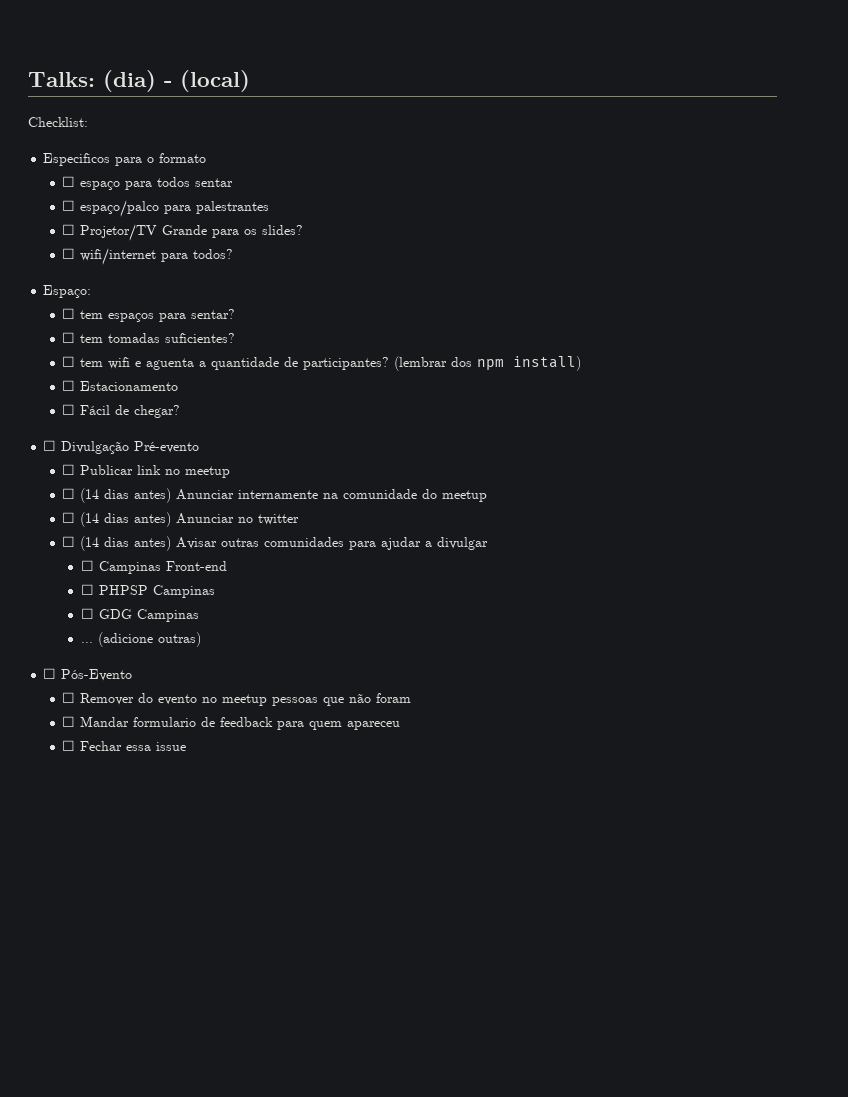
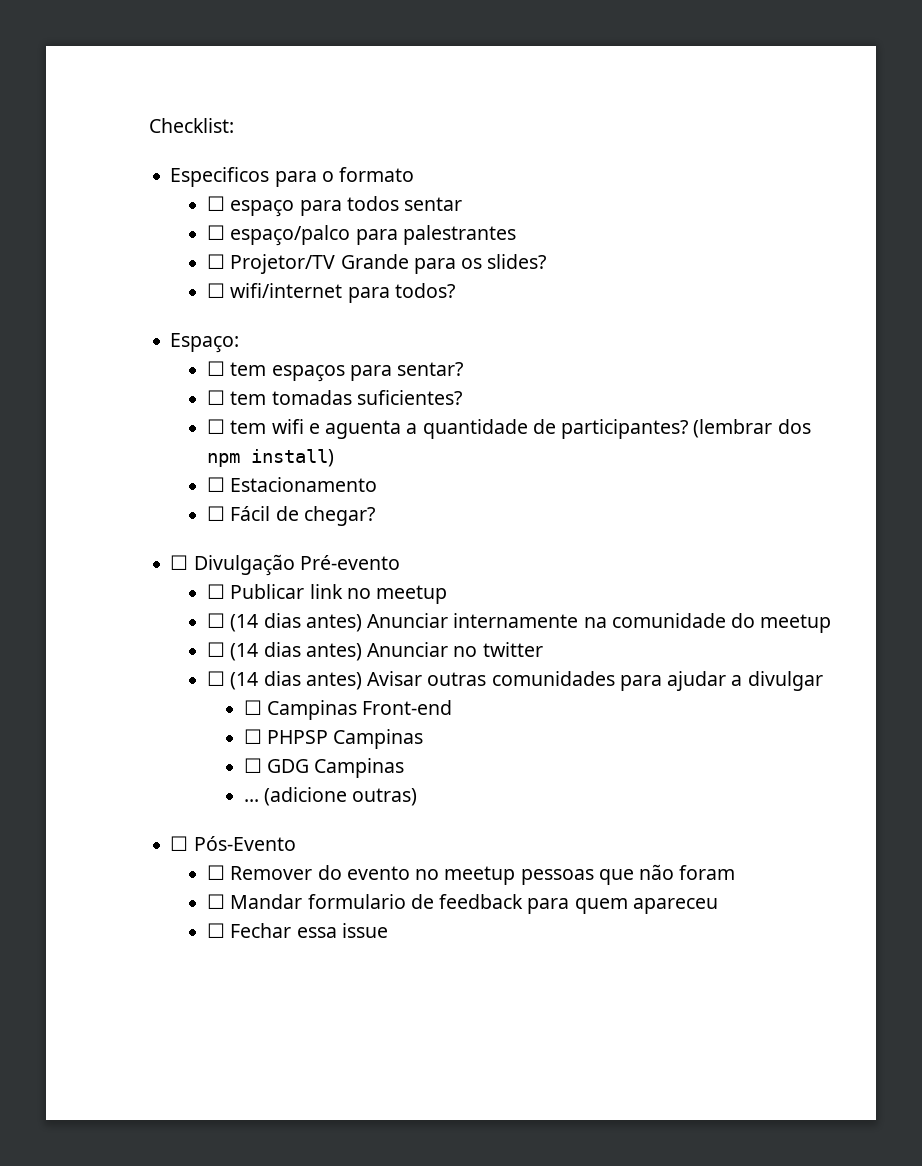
- Talks: (dia) - (local)

